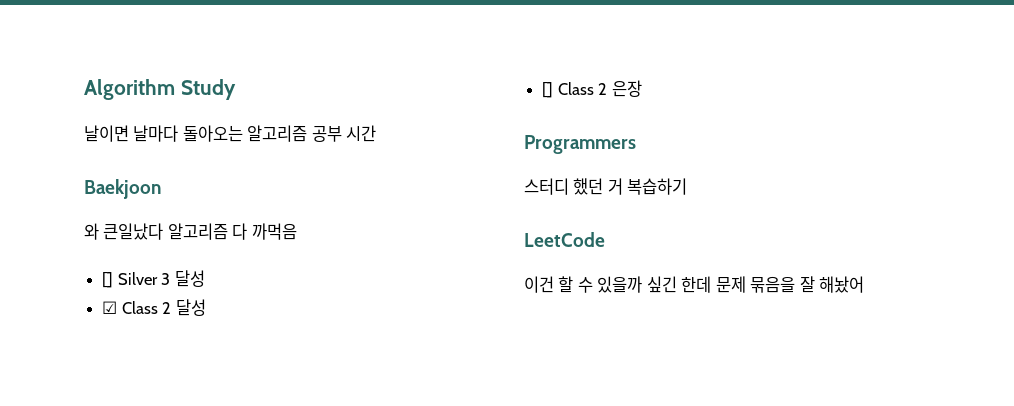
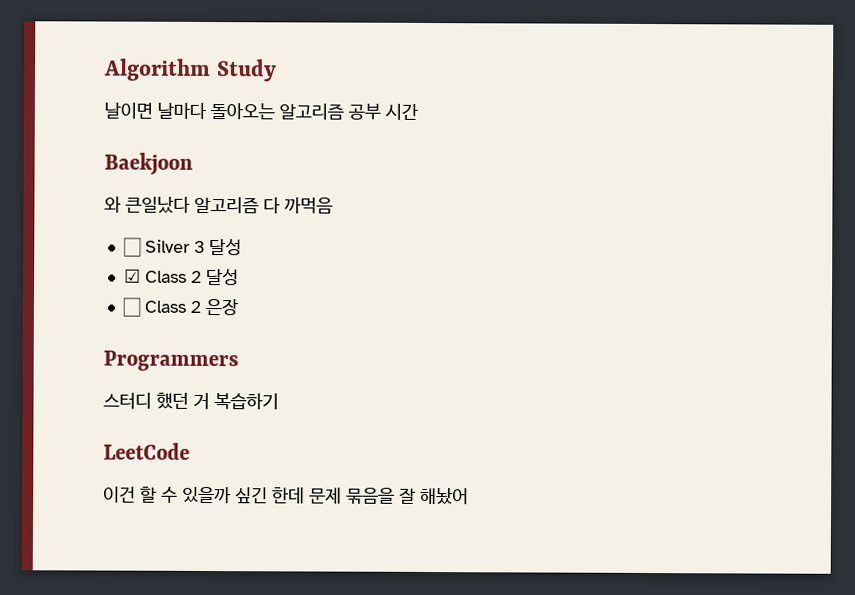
- [] Silver 3 달성
+ ☐ Silver 3 달성
- [] Class 2 은장
+ ☐ Class 2 은장

